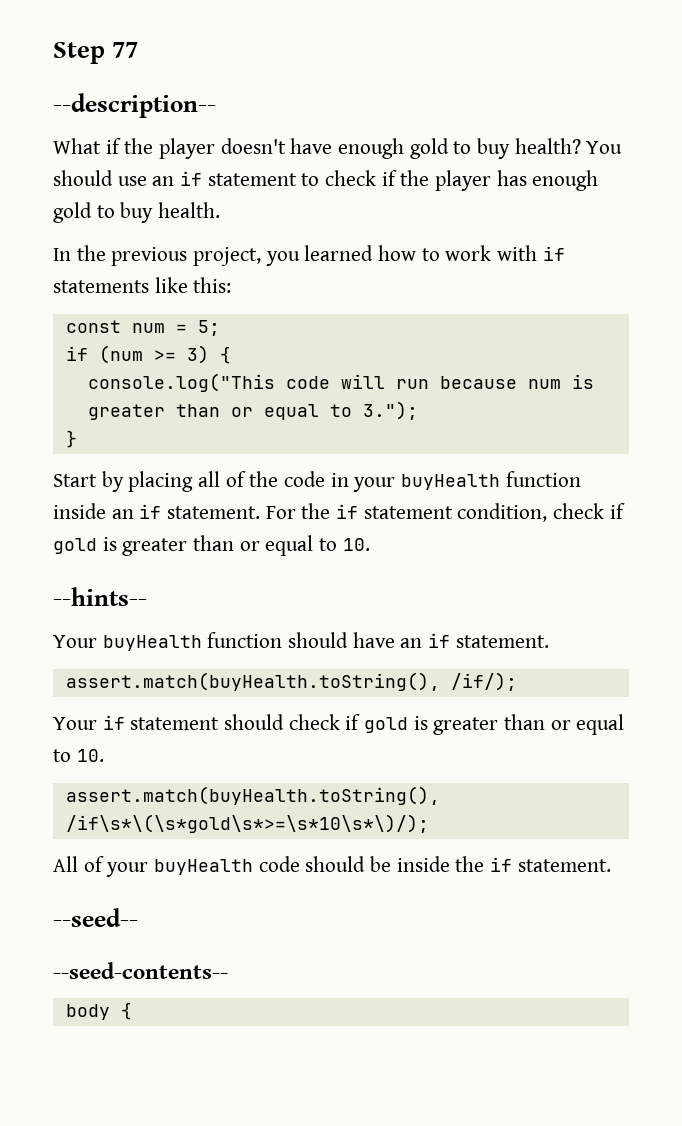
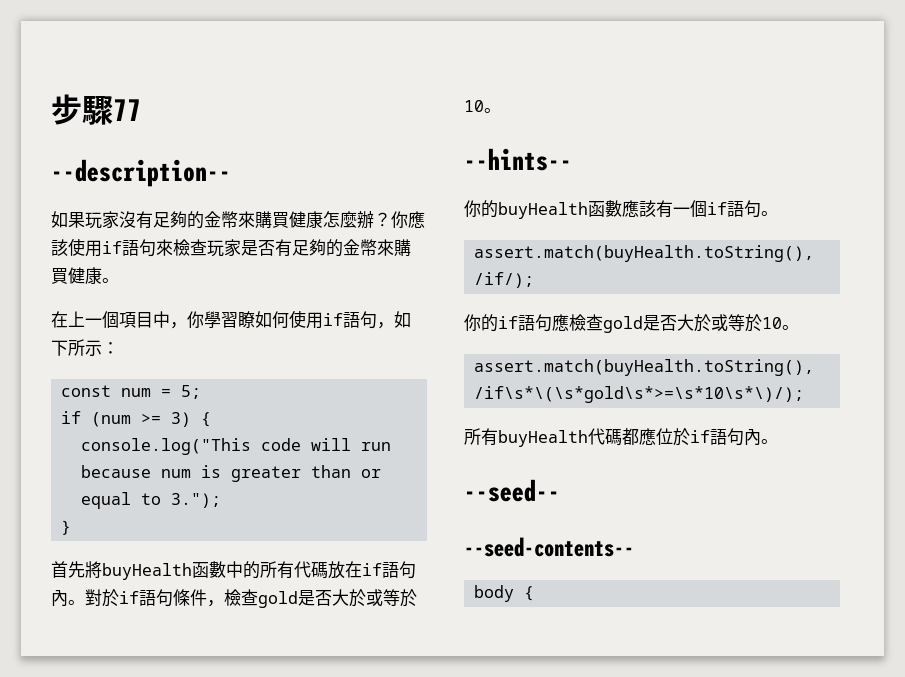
- Step 77
+ 步驟77
- What if the player doesn't have enough gold to buy health? You should use an if statement to check if the player has enough gold to buy health.
- In the previous project, you learned how to work with if statements like this:
+ 如果玩家沒有足夠的金幣來購買健康怎麼辦？你應該使用if語句來檢查玩家是否有足夠的金幣來購買健康。
+ 在上一個項目中，你學習瞭如何使用if語句，如下所示：
- Start by placing all of the code in your buyHealth function inside an if statement. For the if statement condition, check if gold is greater than or equal to 10.
+ 首先將buyHealth函數中的所有代碼放在if語句內。對於if語句條件，檢查gold是否大於或等於10。
  --hints--
- Your buyHealth function should have an if statement.
+ 你的buyHealth函數應該有一個if語句。
  assert.match(buyHealth.toString(), /if/);
- Your if statement should check if gold is greater than or equal to 10.
+ 你的if語句應檢查gold是否大於或等於10。
  assert.match(buyHealth.toString(), /if\s*\(\s*gold\s*>=\s*10\s*\)/);
- All of your buyHealth code should be inside the if statement.
+ 所有buyHealth代碼都應位於if語句內。

